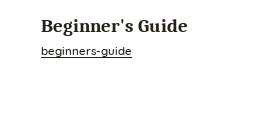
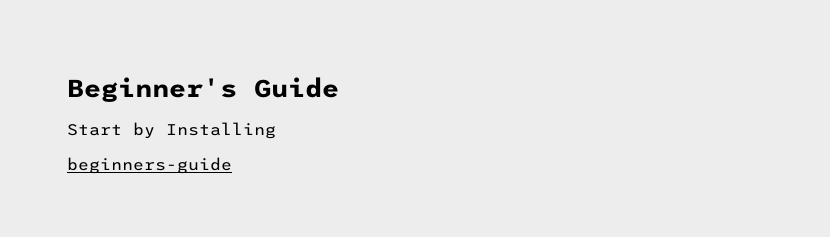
+ Start by Installing

